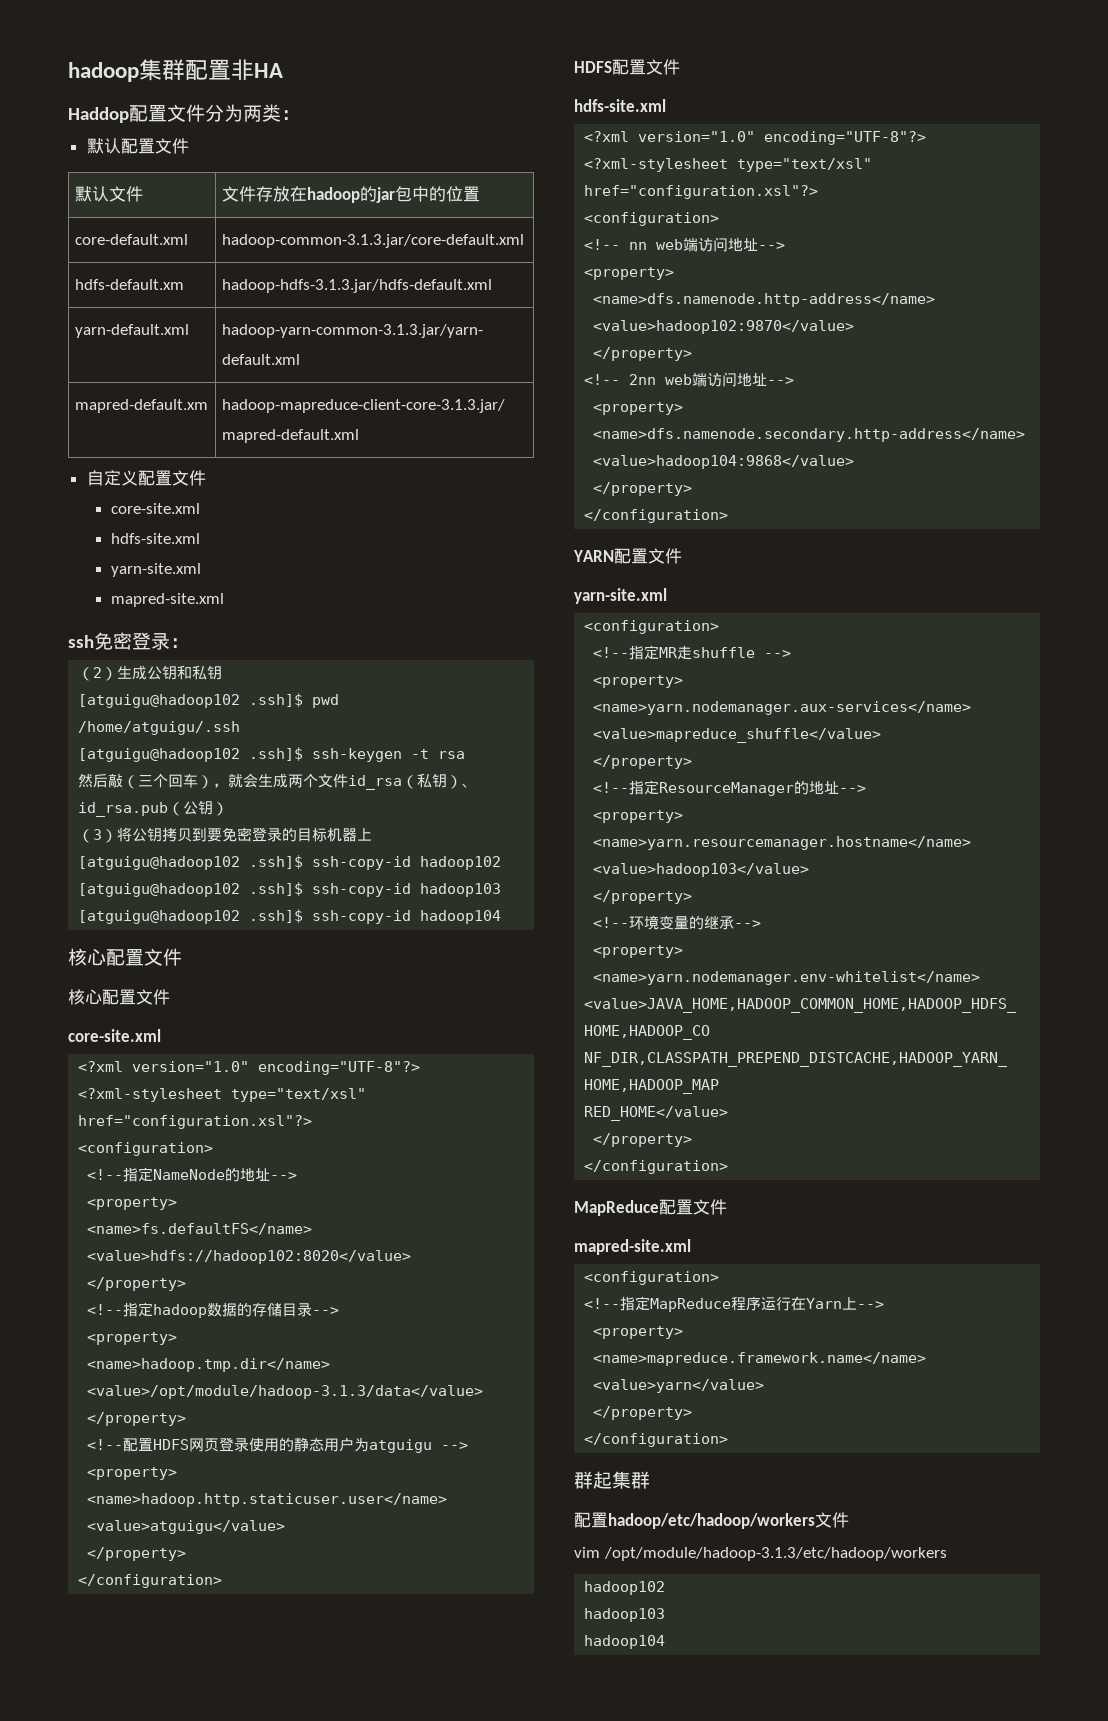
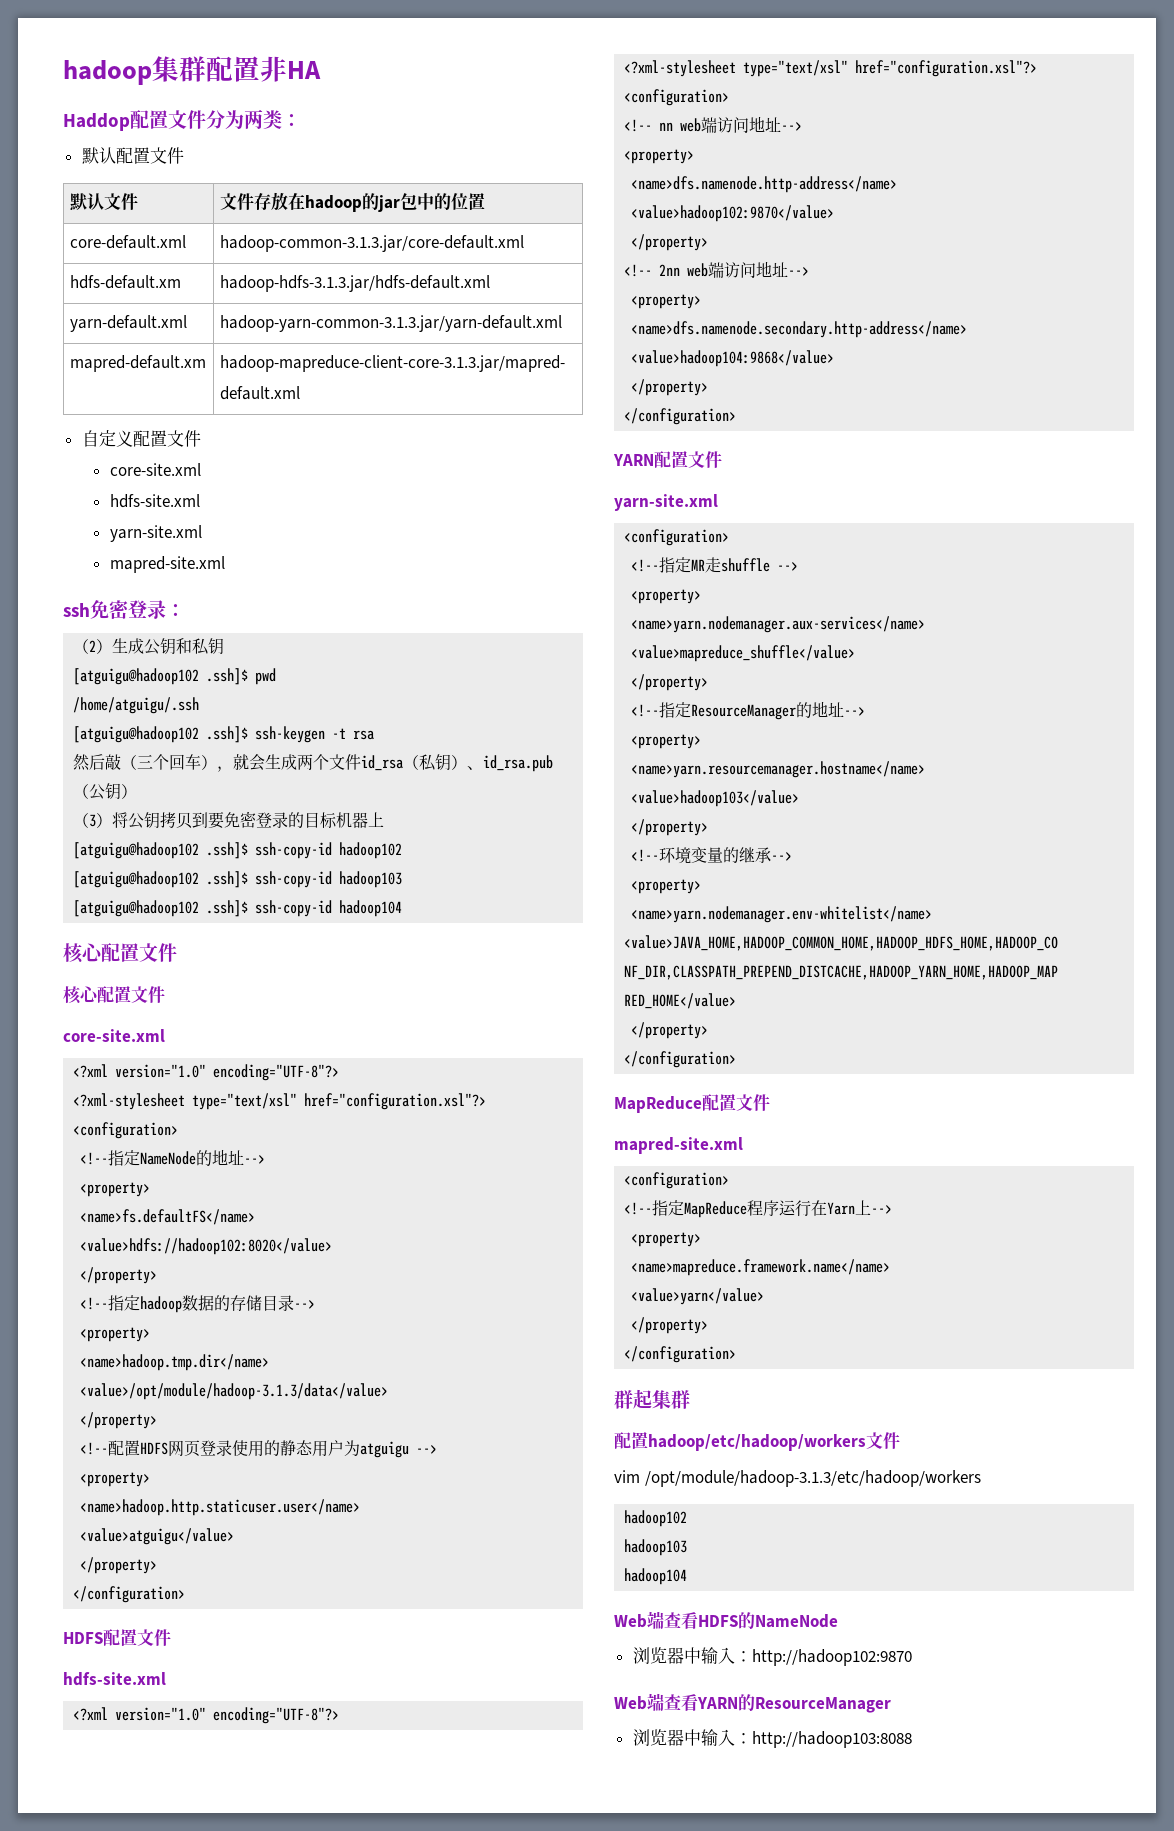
+ Web端查看HDFS的NameNode
+ 浏览器中输入：http://hadoop102:9870
+ Web端查看YARN的ResourceManager
+ 浏览器中输入：http://hadoop103:8088

